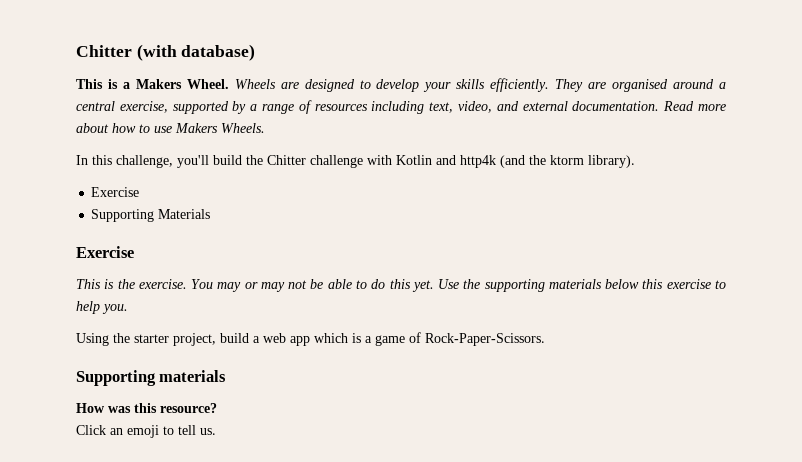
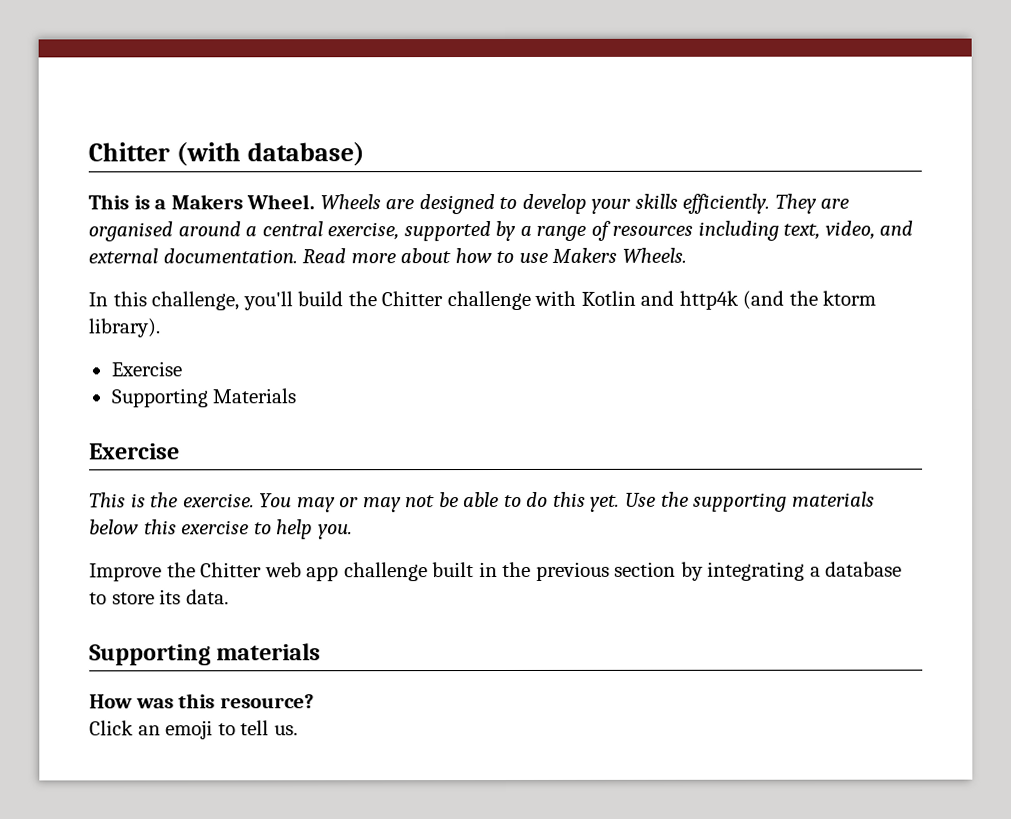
- Using the starter project, build a web app which is a game of Rock-Paper-Scissors.
+ Improve the Chitter web app challenge built in the previous section by integrating a database to store its data.

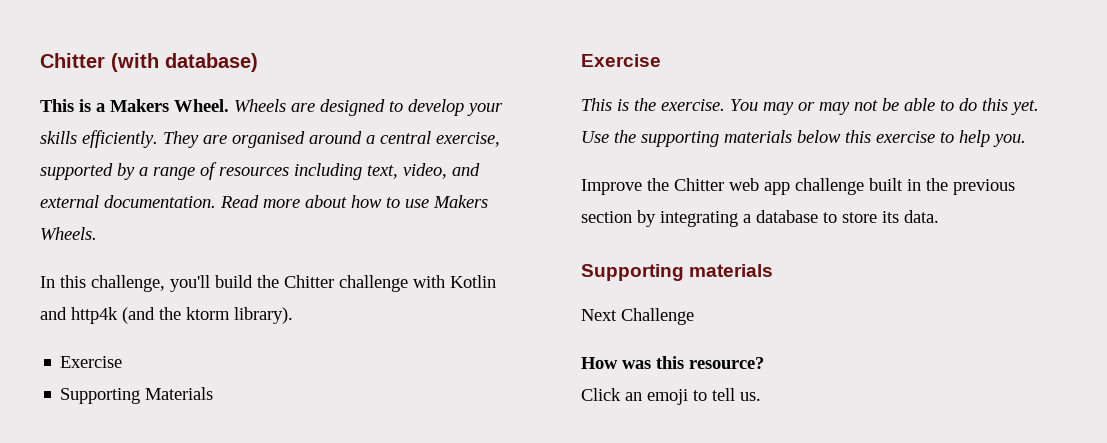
+ Next Challenge

